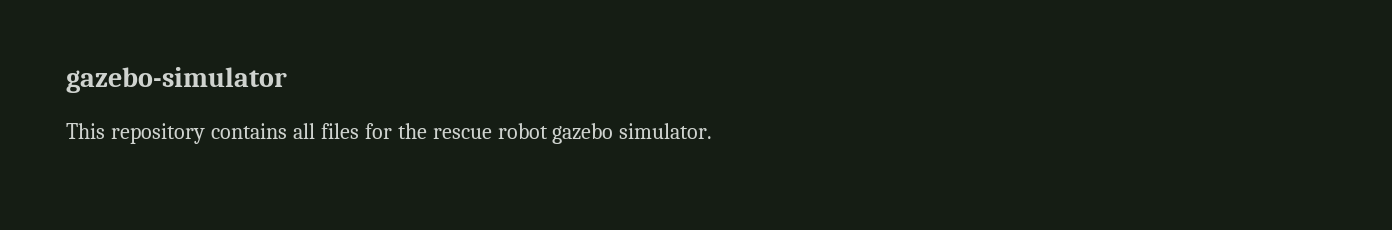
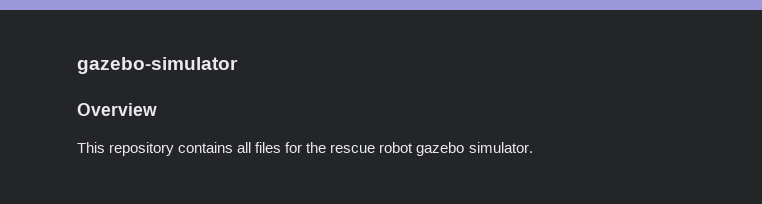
+ Overview

